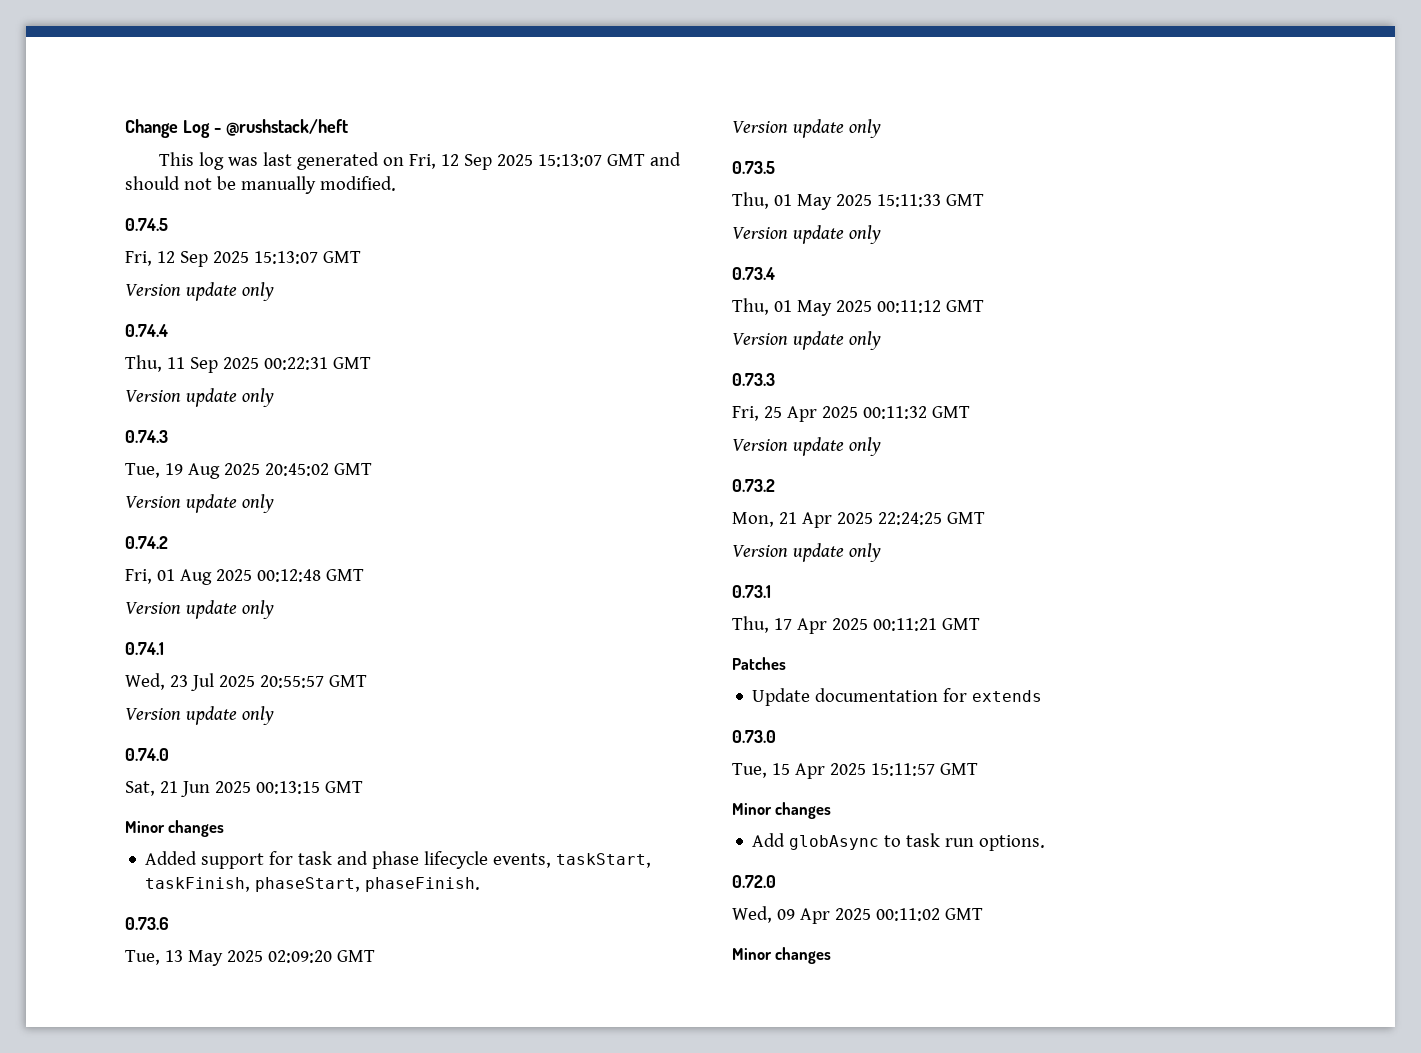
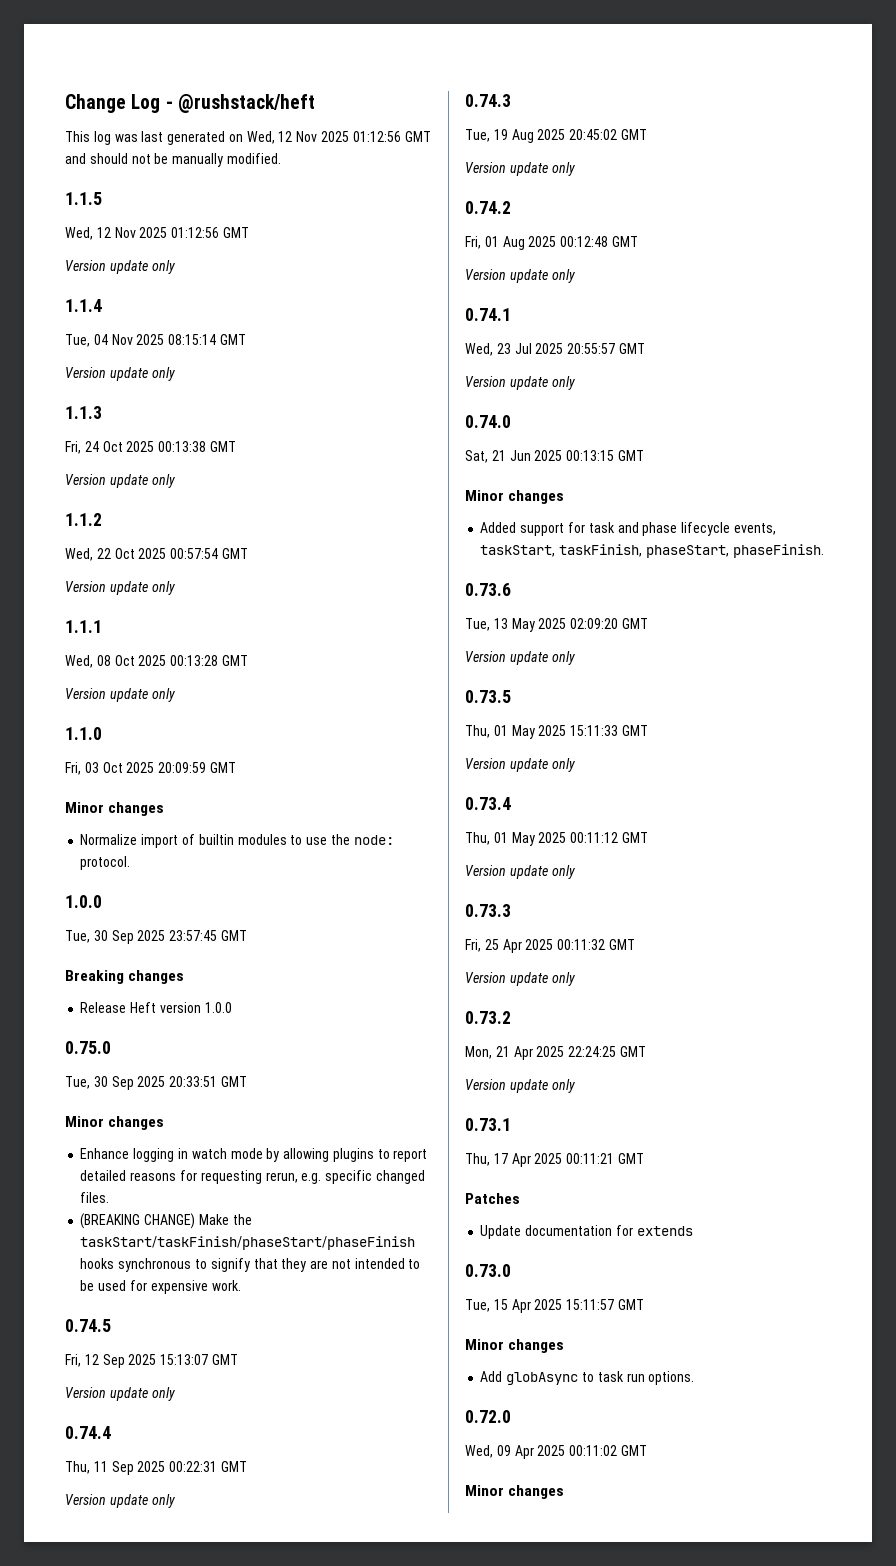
- This log was last generated on Fri, 12 Sep 2025 15:13:07 GMT and should not be manually modified.
+ This log was last generated on Wed, 12 Nov 2025 01:12:56 GMT and should not be manually modified.
+ 1.1.5
+ Wed, 12 Nov 2025 01:12:56 GMT
+ Version update only
+ 1.1.4
+ Tue, 04 Nov 2025 08:15:14 GMT
+ Version update only
+ 1.1.3
+ Fri, 24 Oct 2025 00:13:38 GMT
+ Version update only
+ 1.1.2
+ Wed, 22 Oct 2025 00:57:54 GMT
+ Version update only
+ 1.1.1
+ Wed, 08 Oct 2025 00:13:28 GMT
+ Version update only
+ 1.1.0
+ Fri, 03 Oct 2025 20:09:59 GMT
+ Minor changes
+ Normalize import of builtin modules to use the node: protocol.
+ 1.0.0
+ Tue, 30 Sep 2025 23:57:45 GMT
+ Breaking changes
+ Release Heft version 1.0.0
+ 0.75.0
+ Tue, 30 Sep 2025 20:33:51 GMT
+ Minor changes
+ Enhance logging in watch mode by allowing plugins to report detailed reasons for requesting rerun, e.g. specific changed files.
+ (BREAKING CHANGE) Make the taskStart/taskFinish/phaseStart/phaseFinish hooks synchronous to signify that they are not intended to be used for expensive work.

